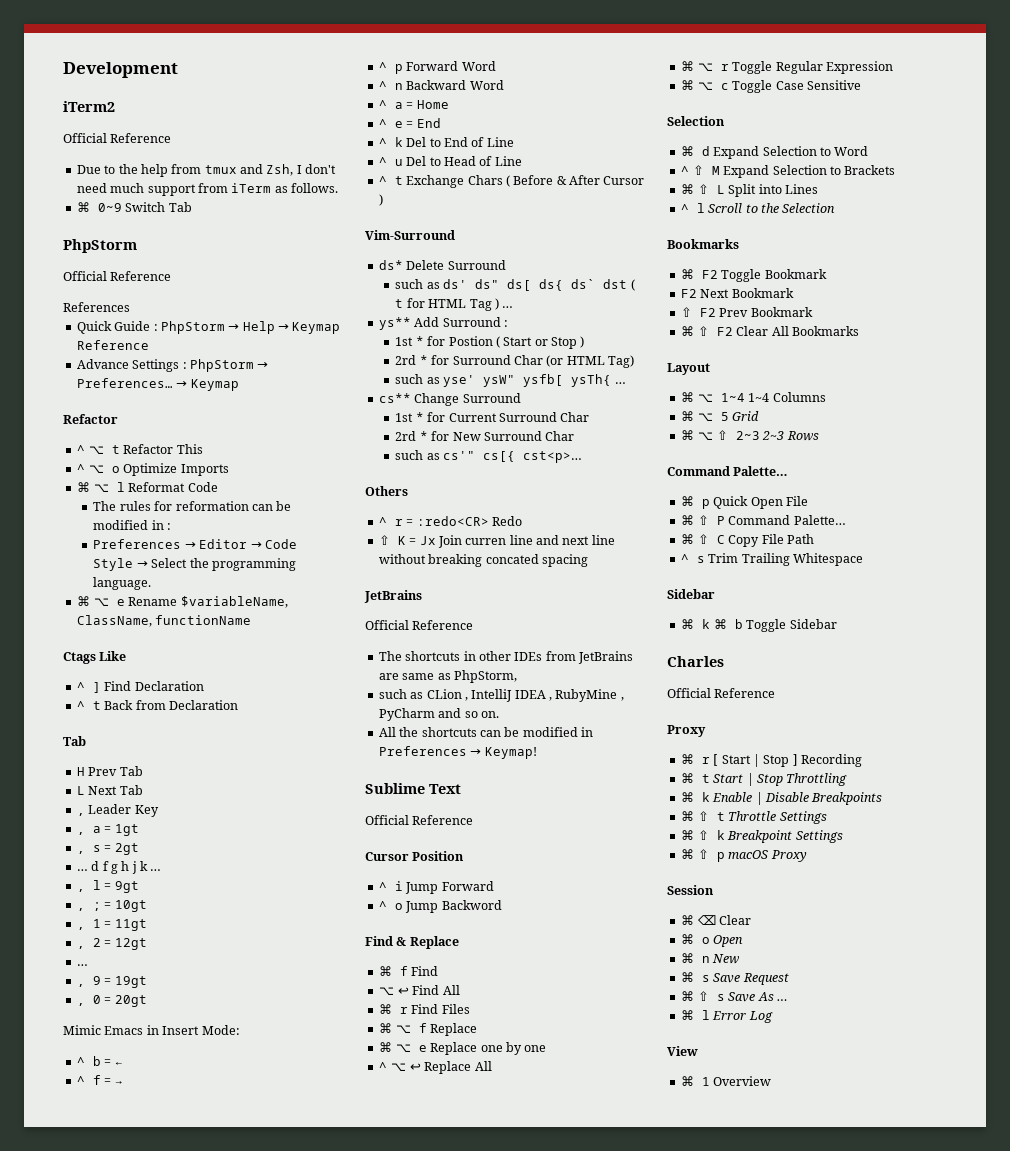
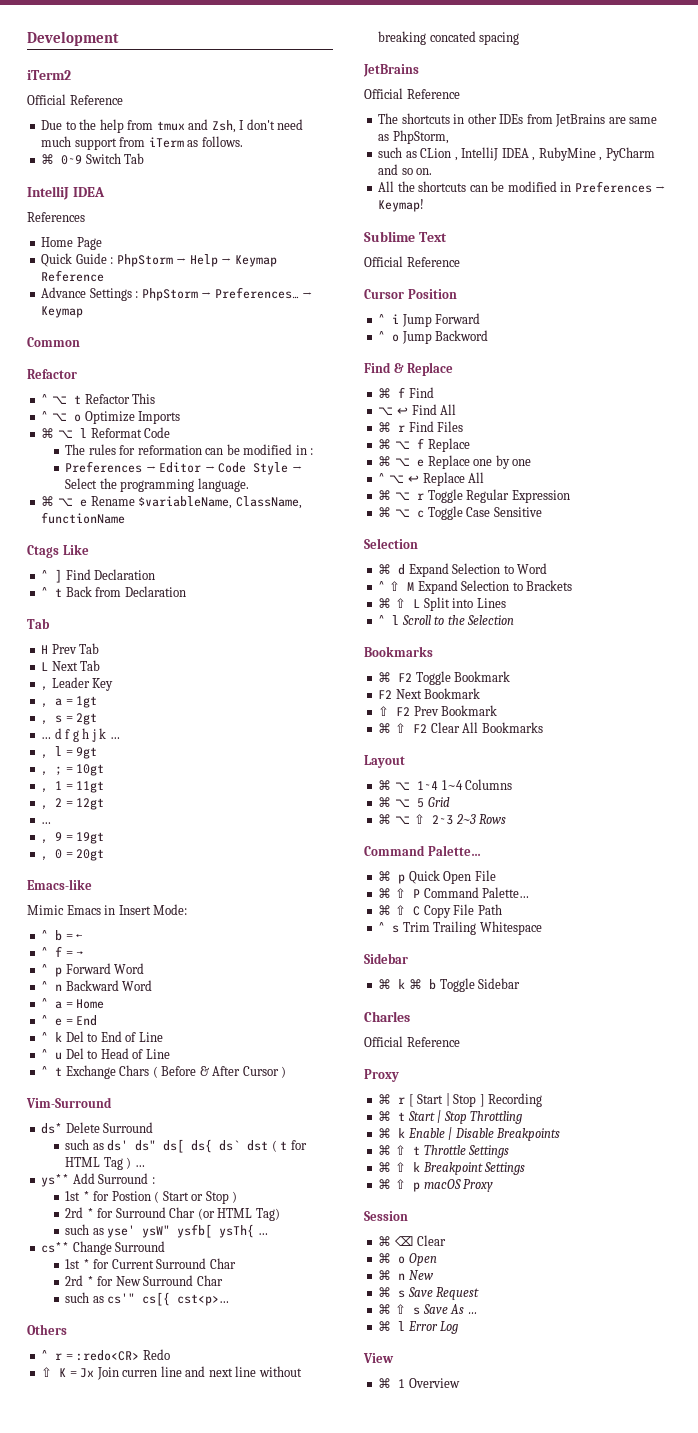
  ⌘ 0~9 Switch Tab
- PhpStorm
- Official Reference
+ IntelliJ IDEA
+ Home Page
+ Common
+ Emacs-like

